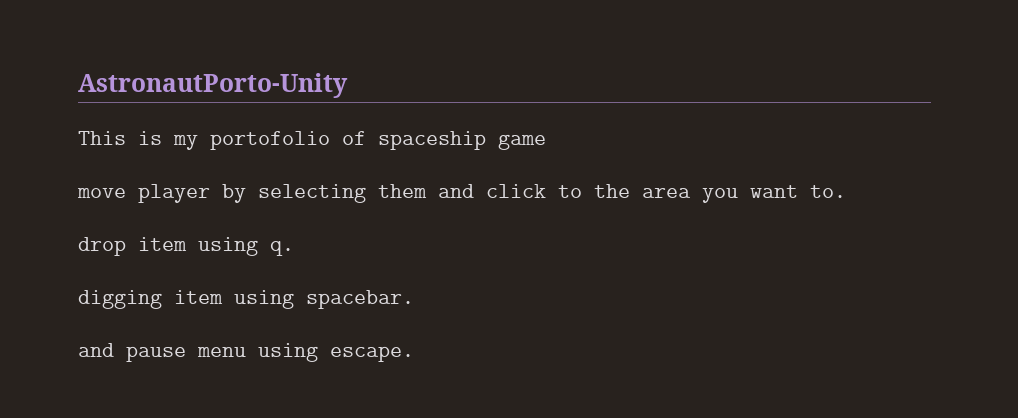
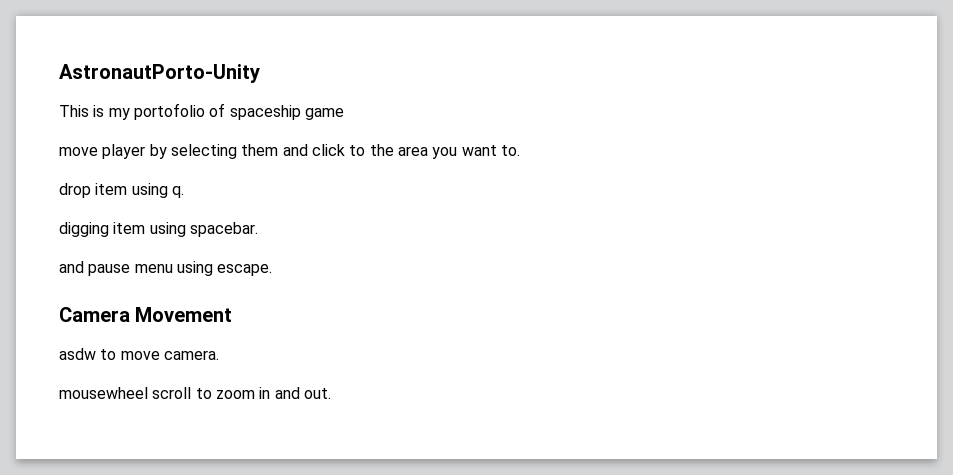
+ Camera Movement
+ asdw to move camera.
+ mousewheel scroll to zoom in and out.

